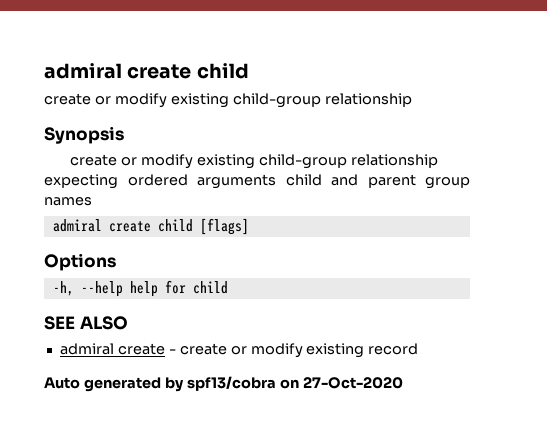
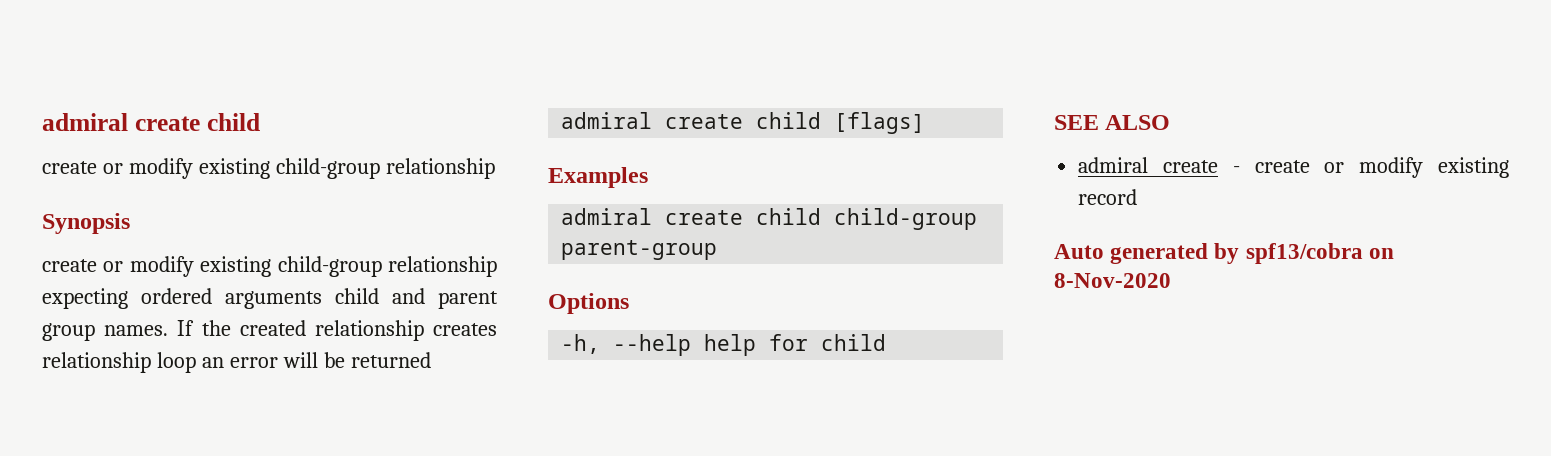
- create or modify existing child-group relationship expecting ordered arguments child and parent group names
+ create or modify existing child-group relationship expecting ordered arguments child and parent group names. If the created relationship creates relationship loop an error will be returned
  admiral create child [flags]
+ Examples
+ admiral create child child-group parent-group
- Auto generated by spf13/cobra on 27-Oct-2020
+ Auto generated by spf13/cobra on 8-Nov-2020

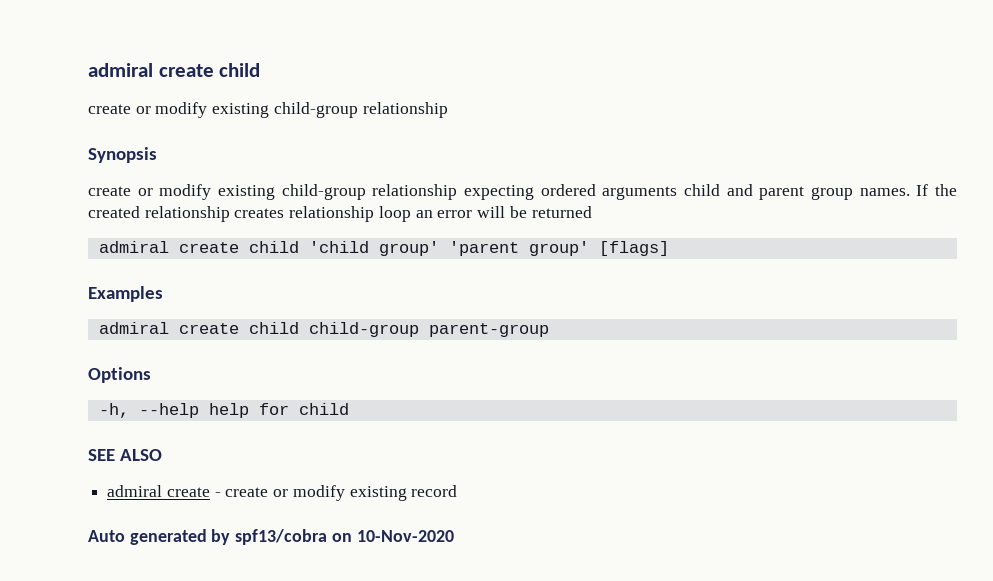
- admiral create child [flags]
+ admiral create child 'child group' 'parent group' [flags]
- Auto generated by spf13/cobra on 8-Nov-2020
+ Auto generated by spf13/cobra on 10-Nov-2020

